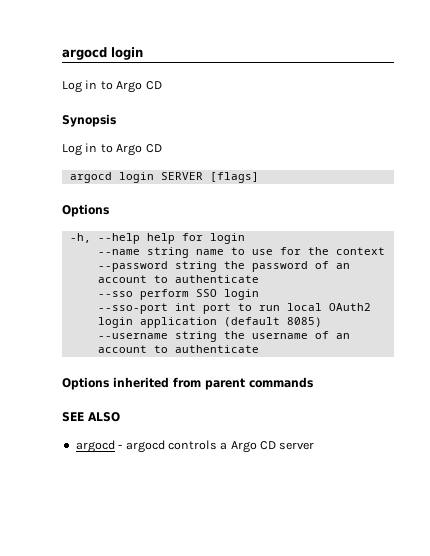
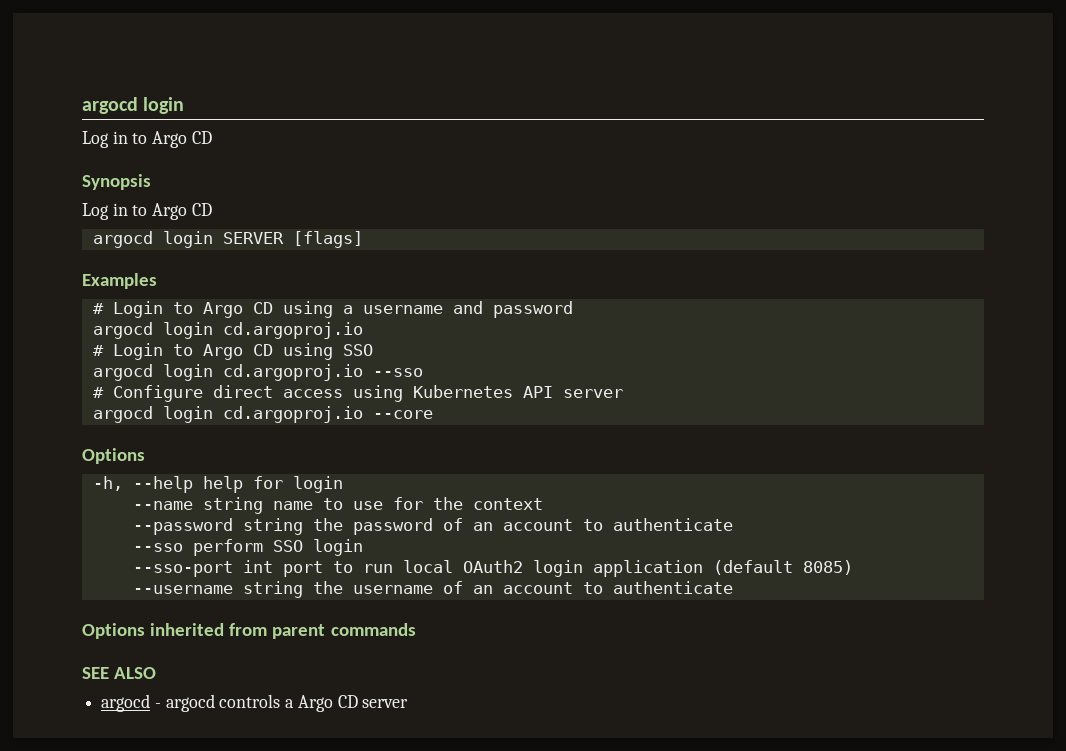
+ Examples
+ # Login to Argo CD using a username and password
+ argocd login cd.argoproj.io
+ # Login to Argo CD using SSO
+ argocd login cd.argoproj.io --sso
+ # Configure direct access using Kubernetes API server
+ argocd login cd.argoproj.io --core

